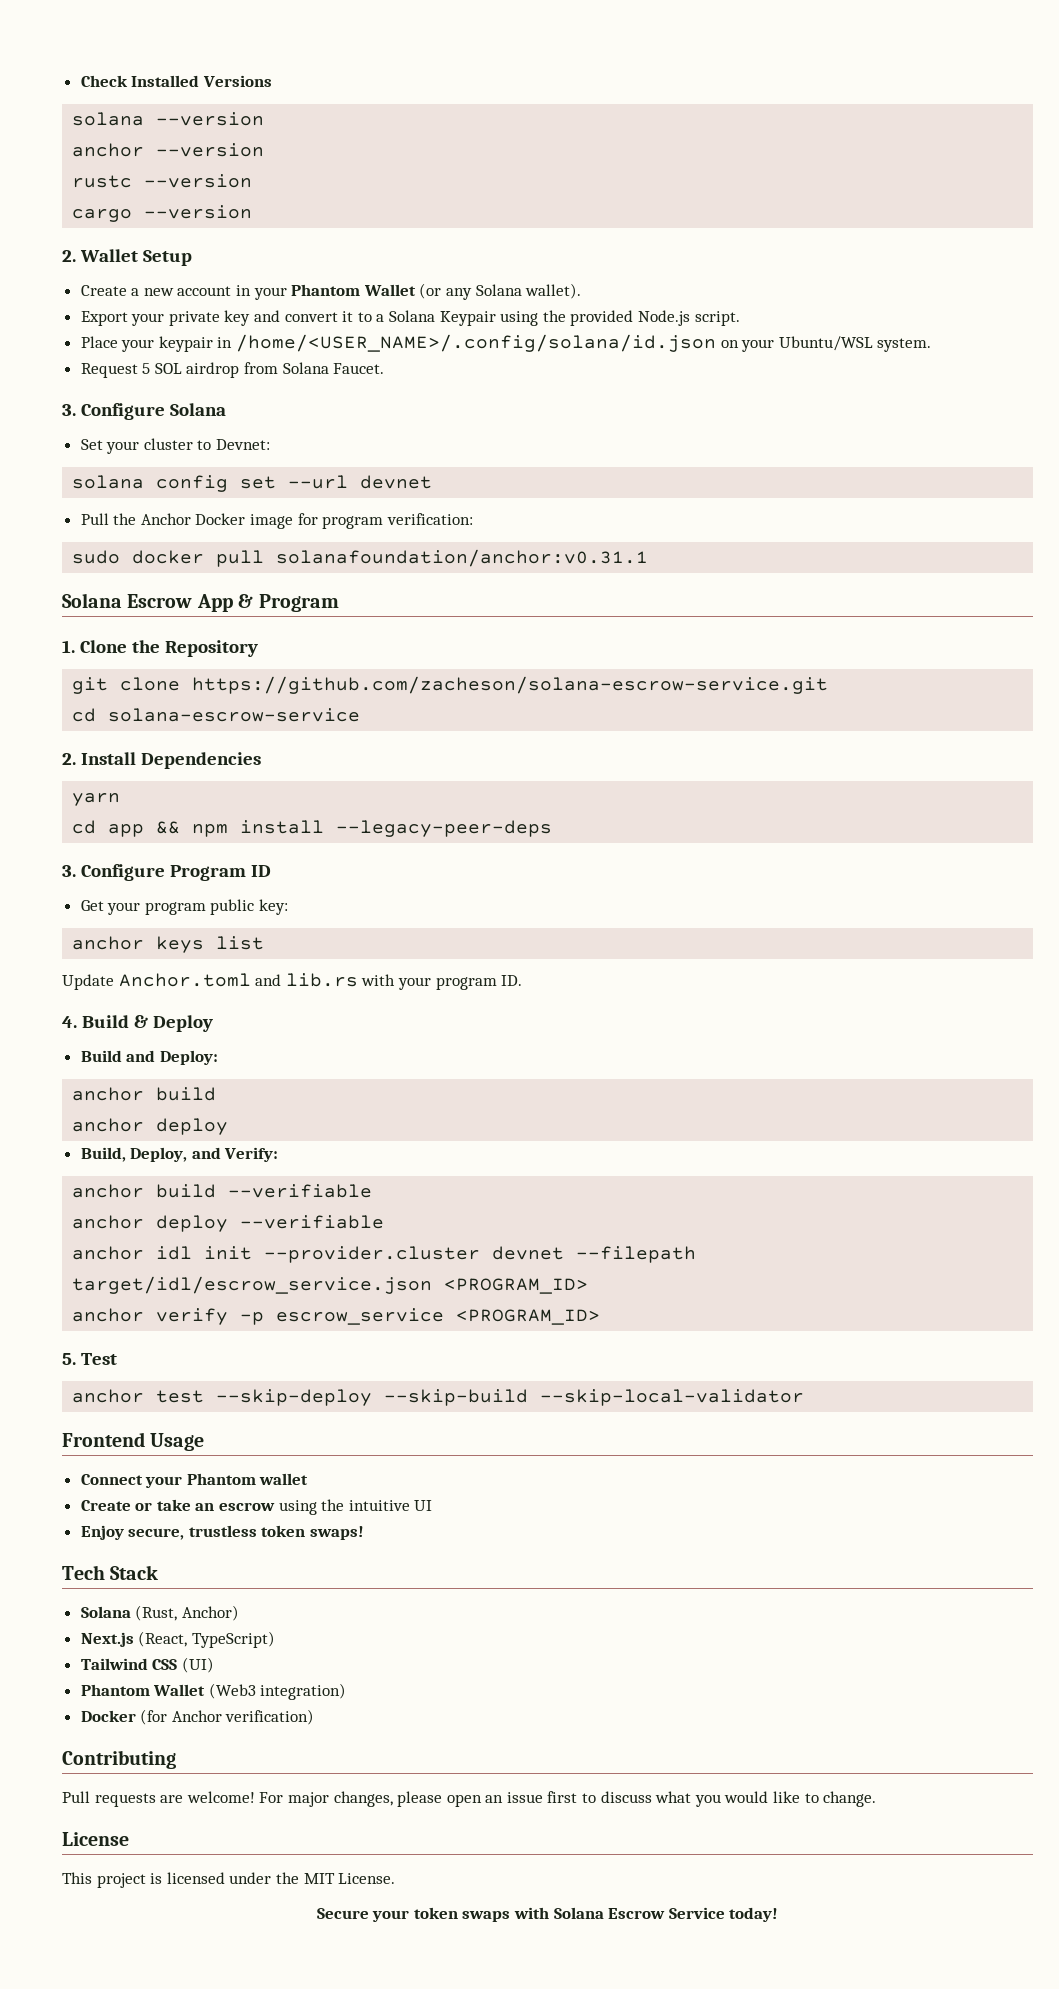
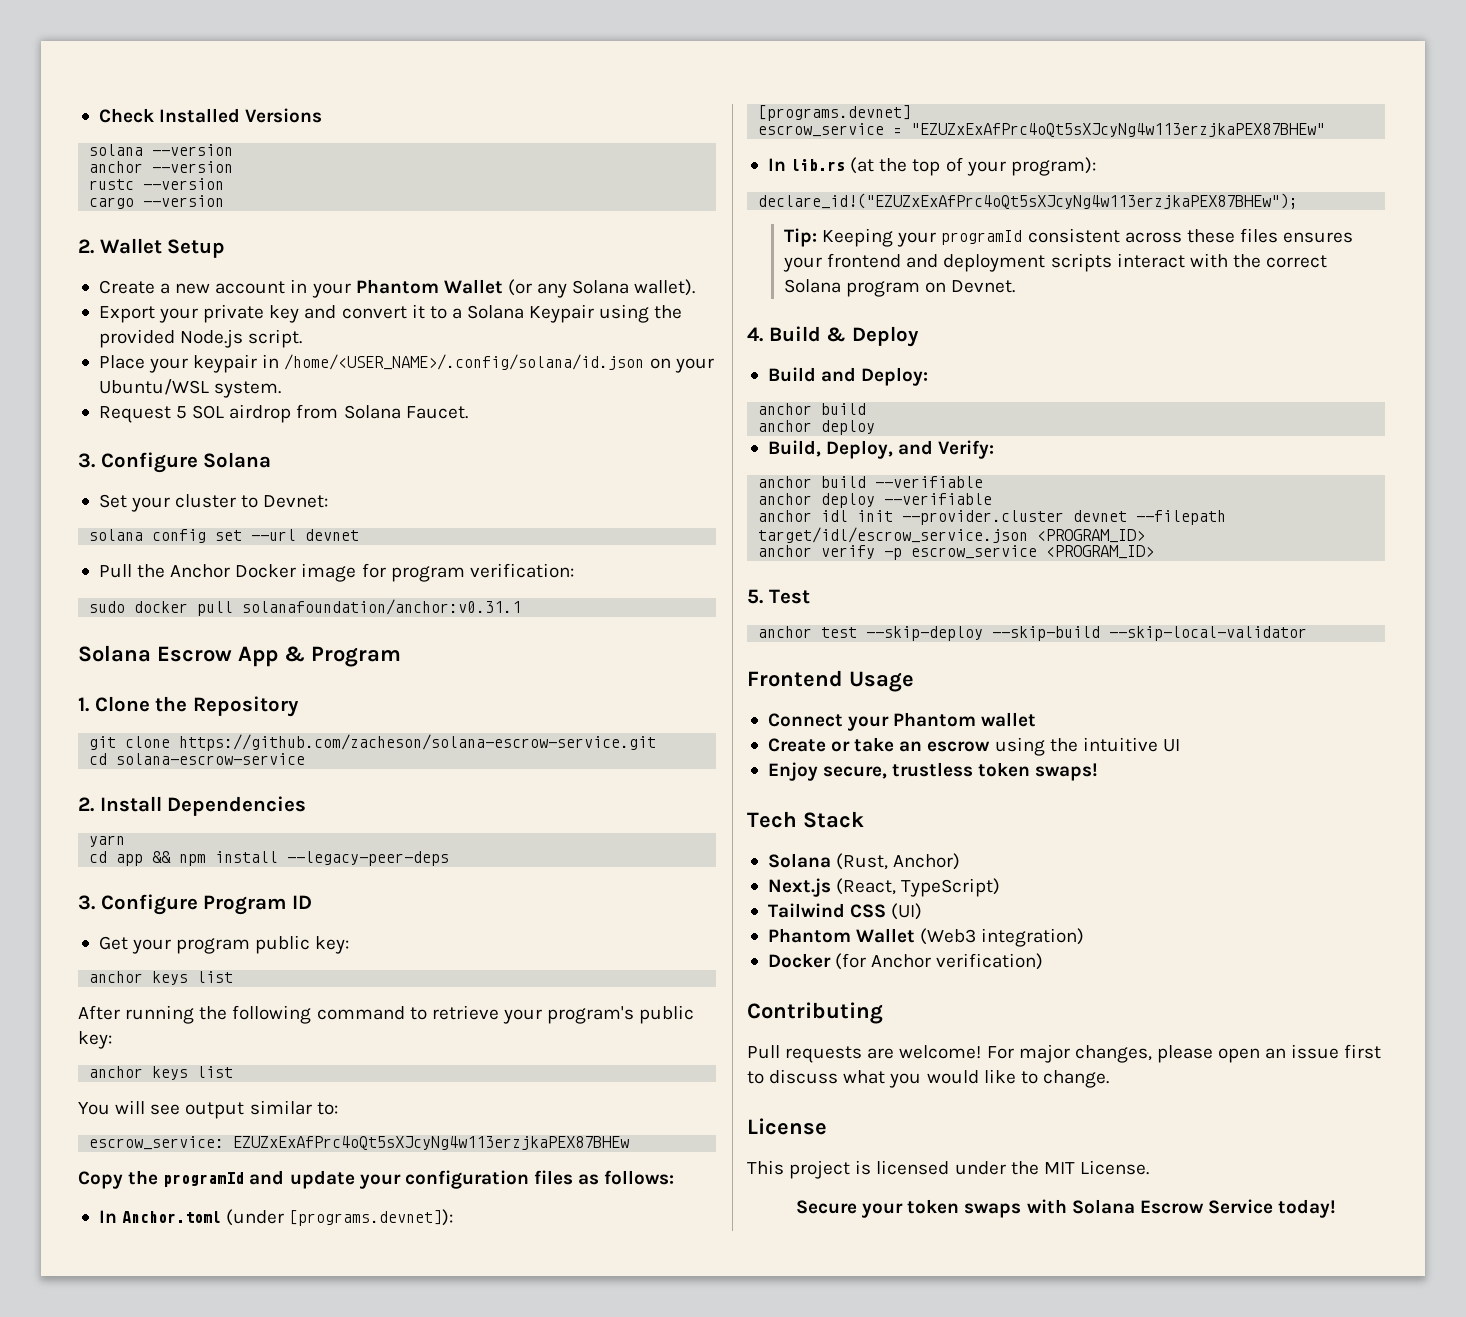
- Update Anchor.toml and lib.rs with your program ID.
+ After running the following command to retrieve your program's public key:
+ anchor keys list
+ You will see output similar to:
+ escrow_service: EZUZxExAfPrc4oQt5sXJcyNg4w113erzjkaPEX87BHEw
+ Copy the programId and update your configuration files as follows:
+ In Anchor.toml (under [programs.devnet]):
+ [programs.devnet]
+ escrow_service = "EZUZxExAfPrc4oQt5sXJcyNg4w113erzjkaPEX87BHEw"
+ In lib.rs (at the top of your program):
+ declare_id!("EZUZxExAfPrc4oQt5sXJcyNg4w113erzjkaPEX87BHEw");
+ Tip: Keeping your programId consistent across these files ensures your frontend and deployment scripts interact with the correct Solana program on Devnet.

